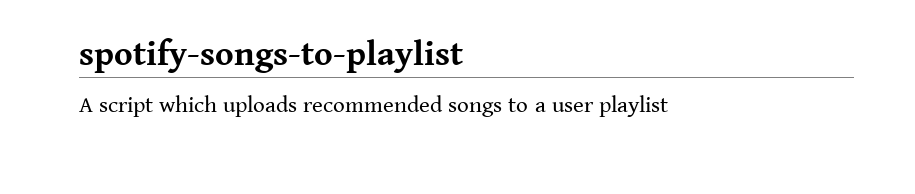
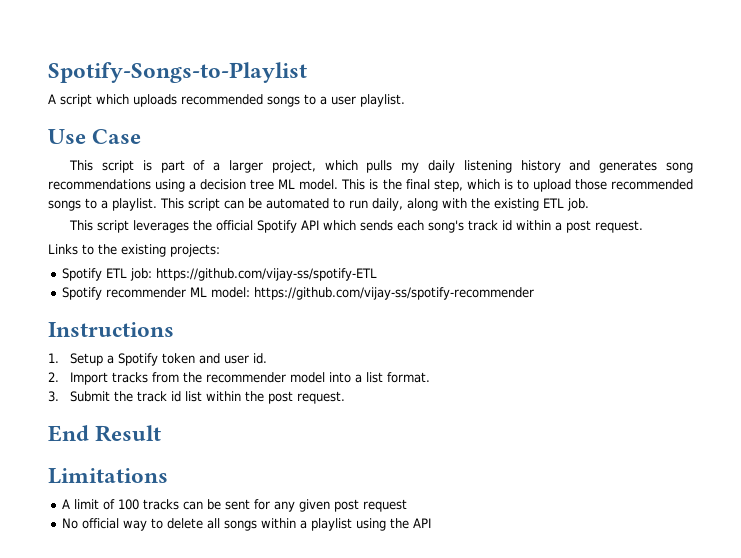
- spotify-songs-to-playlist
+ Spotify-Songs-to-Playlist
- A script which uploads recommended songs to a user playlist
+ A script which uploads recommended songs to a user playlist.
+ Use Case
+ This script is part of a larger project, which pulls my daily listening history and generates song recommendations using a decision tree ML model. This is the final step, which is to upload those recommended songs to a playlist. This script can be automated to run daily, along with the existing ETL job.
+ This script leverages the official Spotify API which sends each song's track id within a post request.
+ Links to the existing projects:
+ Spotify ETL job: https://github.com/vijay-ss/spotify-ETL
+ Spotify recommender ML model: https://github.com/vijay-ss/spotify-recommender
+ Instructions
+ 1. Setup a Spotify token and user id.
+ 2. Import tracks from the recommender model into a list format.
+ 3. Submit the track id list within the post request.
+ End Result
+ Limitations
+ A limit of 100 tracks can be sent for any given post request
+ No official way to delete all songs within a playlist using the API

